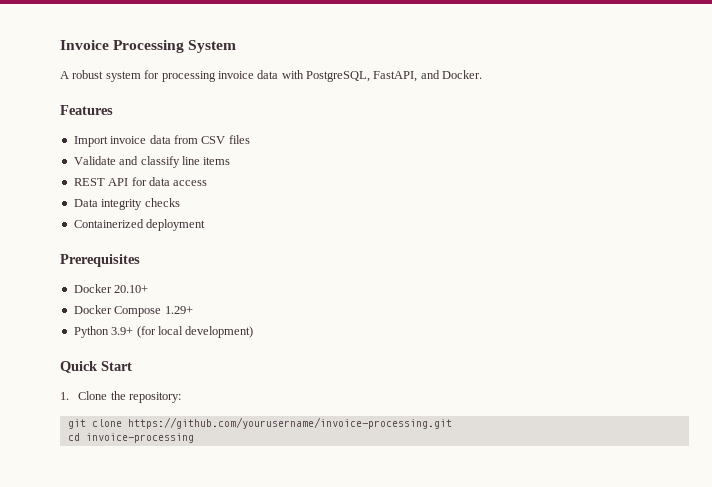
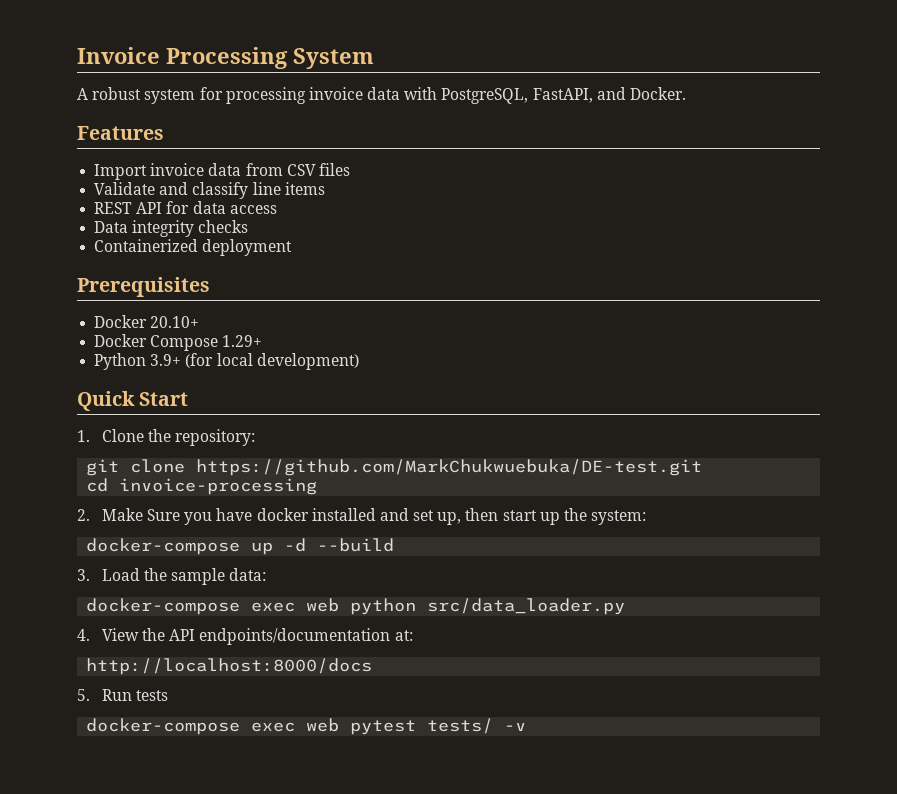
- git clone https://github.com/yourusername/invoice-processing.git
+ git clone https://github.com/MarkChukwuebuka/DE-test.git
+ 2. Make Sure you have docker installed and set up, then start up the system:
+ docker-compose up -d --build
+ 3. Load the sample data:
+ docker-compose exec web python src/data_loader.py
+ 4. View the API endpoints/documentation at:
+ http://localhost:8000/docs
+ 5. Run tests
+ docker-compose exec web pytest tests/ -v

